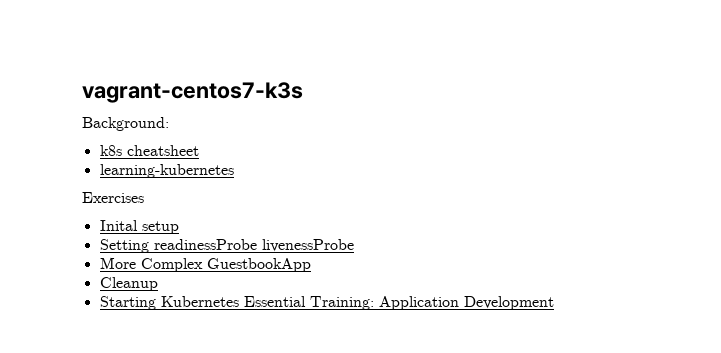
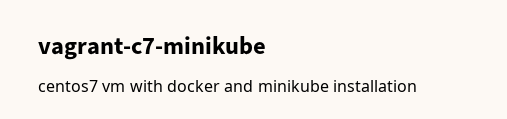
- vagrant-centos7-k3s
- Background:
- k8s cheatsheet
- learning-kubernetes
- Exercises
- Inital setup
- Setting readinessProbe livenessProbe
- More Complex GuestbookApp
- Cleanup
- Starting Kubernetes Essential Training: Application Development
+ vagrant-c7-minikube
+ centos7 vm with docker and minikube installation

